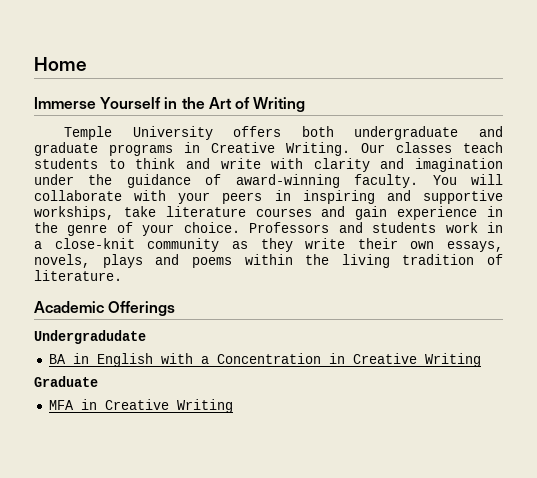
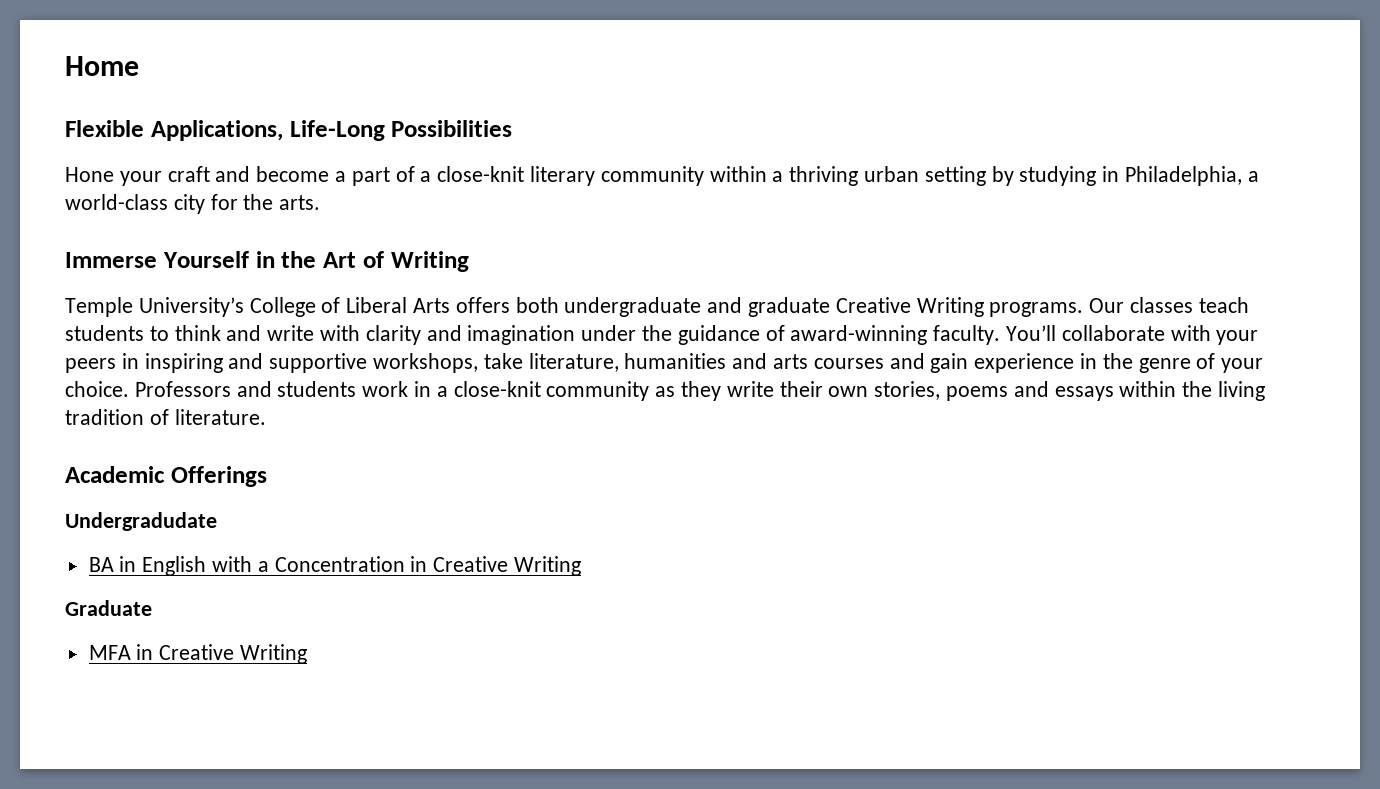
+ Flexible Applications, Life-Long Possibilities
+ Hone your craft and become a part of a close-knit literary community within a thriving urban setting by studying in Philadelphia, a world-class city for the arts.
- Temple University offers both undergraduate and graduate programs in Creative Writing.
+ Temple University’s College of Liberal Arts offers both undergraduate and graduate Creative Writing programs.
- You will collaborate with your peers in inspiring and supportive workships, take literature courses and gain experience in the genre of your choice.
+ You’ll collaborate with your peers in inspiring and supportive workshops, take literature, humanities and arts courses and gain experience in the genre of your choice.
- Professors and students work in a close-knit community as they write their own essays, novels, plays and poems within the living tradition of literature.
+ Professors and students work in a close-knit community as they write their own stories, poems and essays within the living tradition of literature.

